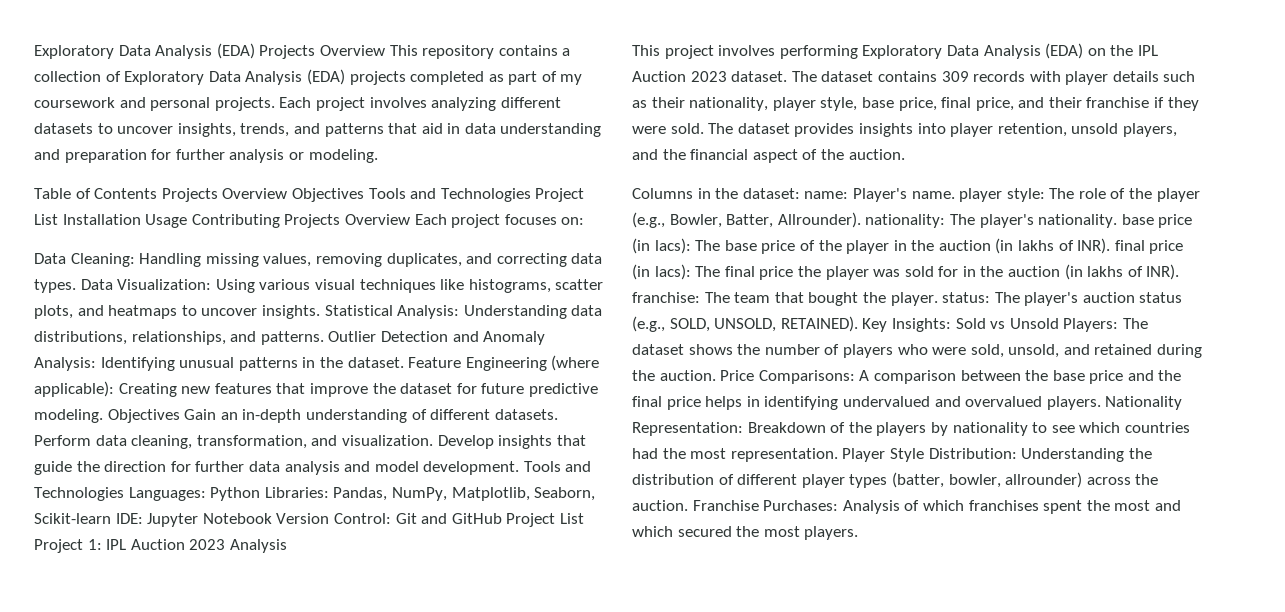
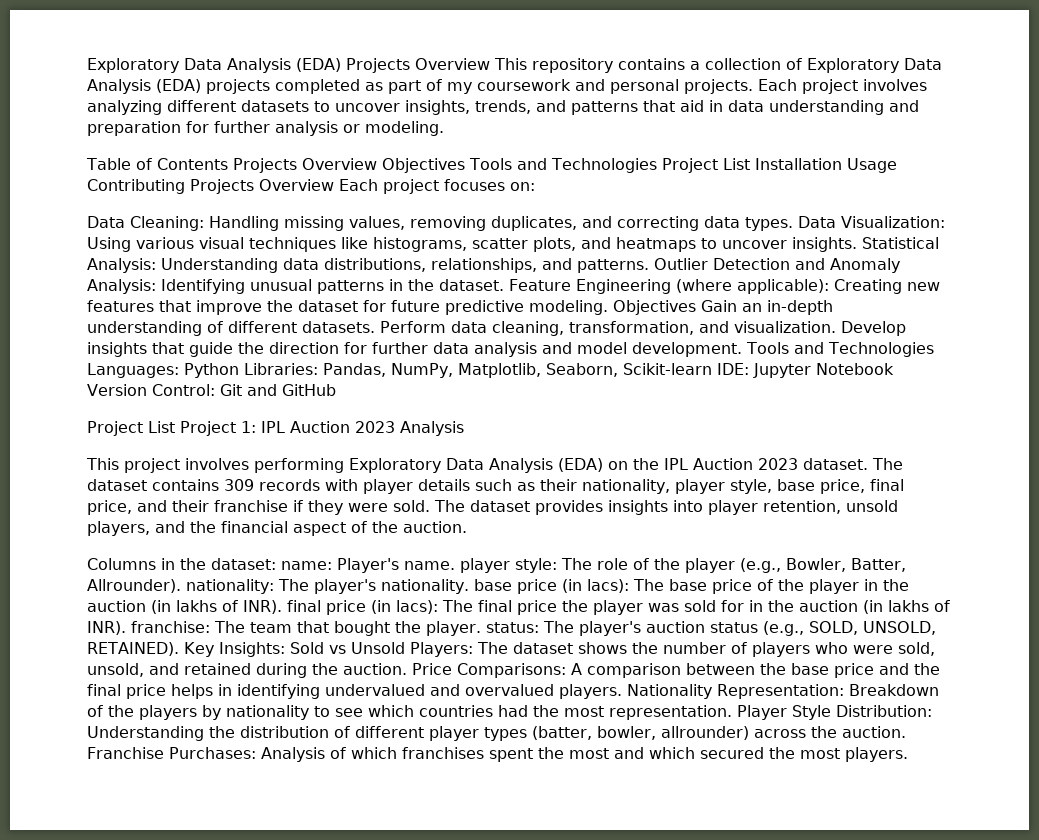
- Tools and Technologies Languages: Python Libraries: Pandas, NumPy, Matplotlib, Seaborn, Scikit-learn IDE: Jupyter Notebook Version Control: Git and GitHub Project List Project 1: IPL Auction 2023 Analysis
+ Tools and Technologies Languages: Python Libraries: Pandas, NumPy, Matplotlib, Seaborn, Scikit-learn IDE: Jupyter Notebook Version Control: Git and GitHub
+ Project List Project 1: IPL Auction 2023 Analysis

